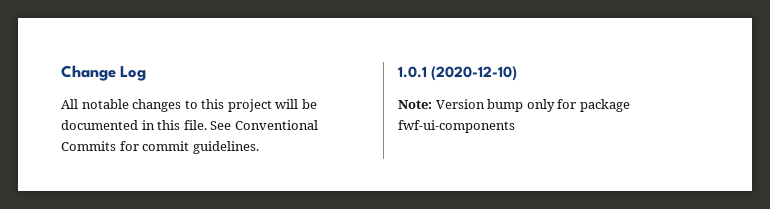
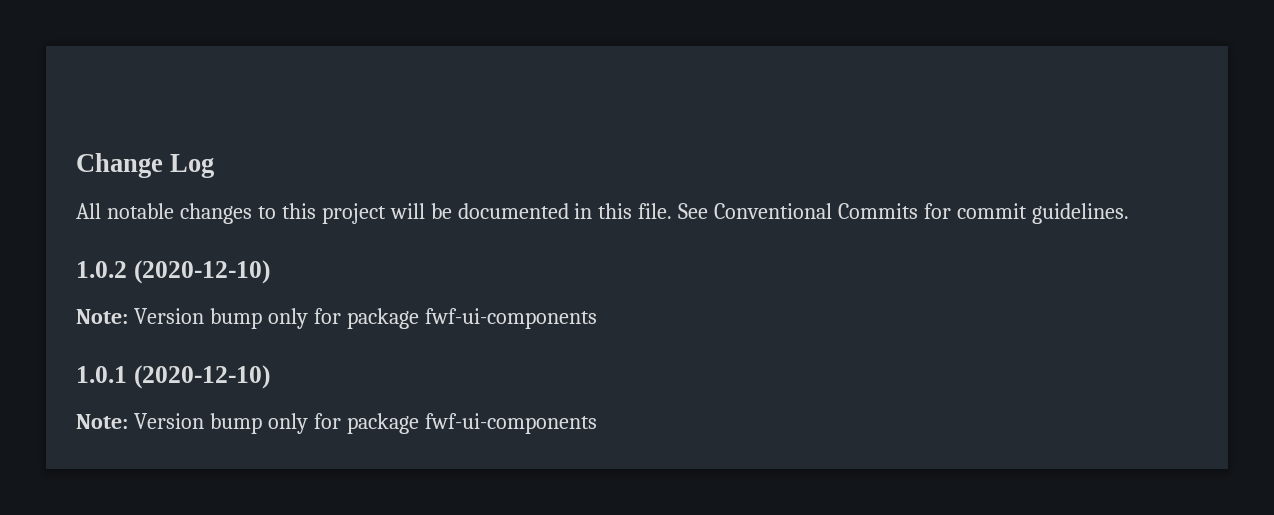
+ 1.0.2 (2020-12-10)
+ Note: Version bump only for package fwf-ui-components

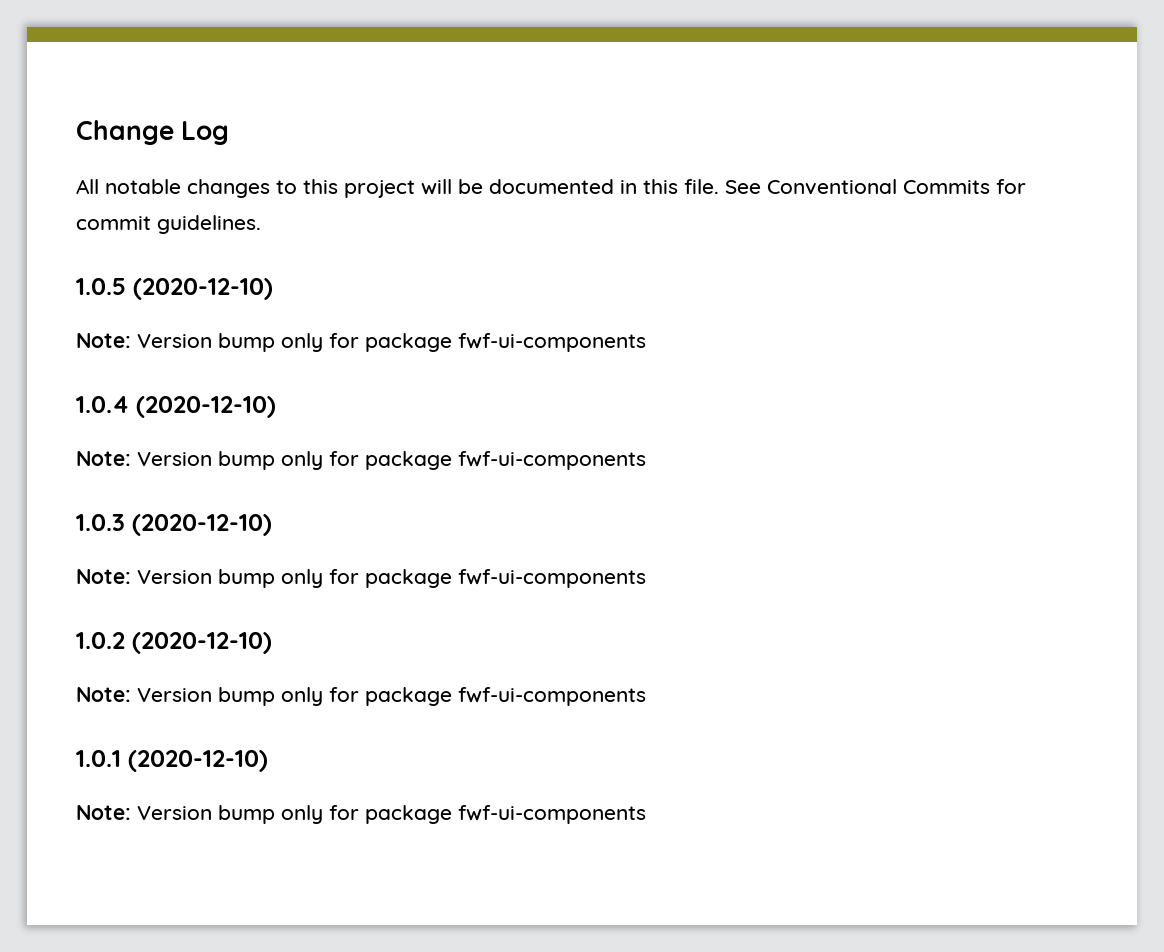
+ 1.0.5 (2020-12-10)
+ Note: Version bump only for package fwf-ui-components
+ 1.0.4 (2020-12-10)
+ Note: Version bump only for package fwf-ui-components
+ 1.0.3 (2020-12-10)
+ Note: Version bump only for package fwf-ui-components

